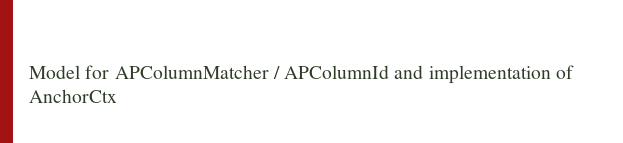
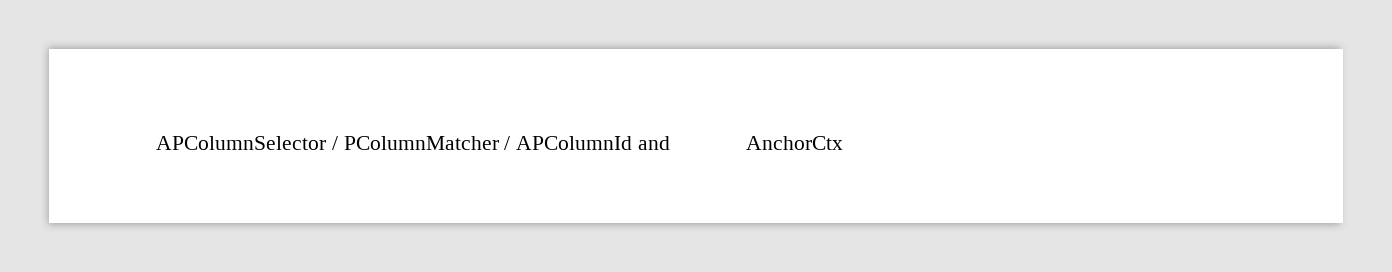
- Model for APColumnMatcher / APColumnId and implementation of AnchorCtx
+ APColumnSelector / PColumnMatcher / APColumnId and AnchorCtx

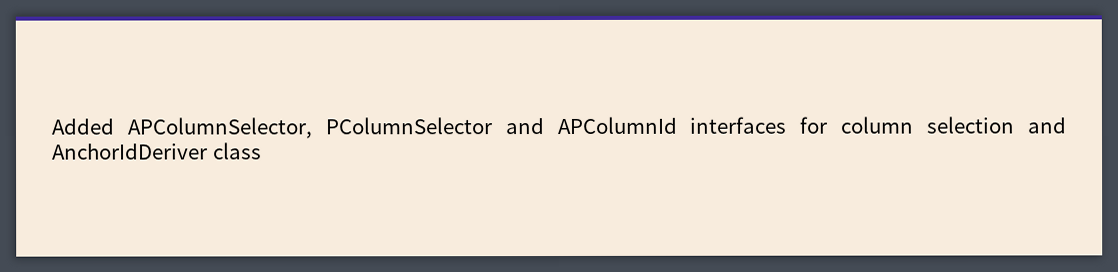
- APColumnSelector / PColumnMatcher / APColumnId and AnchorCtx
+ Added APColumnSelector, PColumnSelector and APColumnId interfaces for column selection and AnchorIdDeriver class

